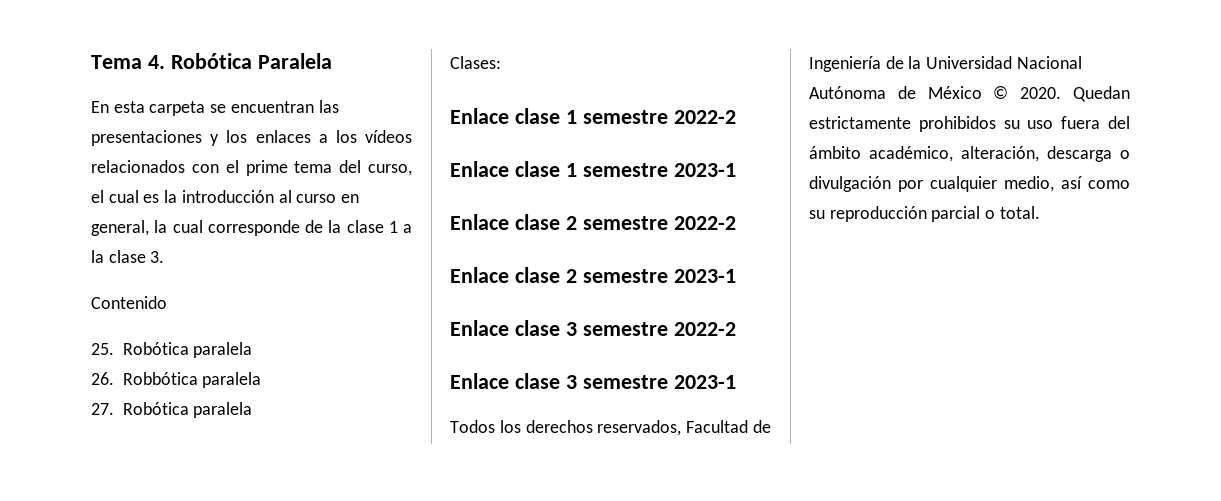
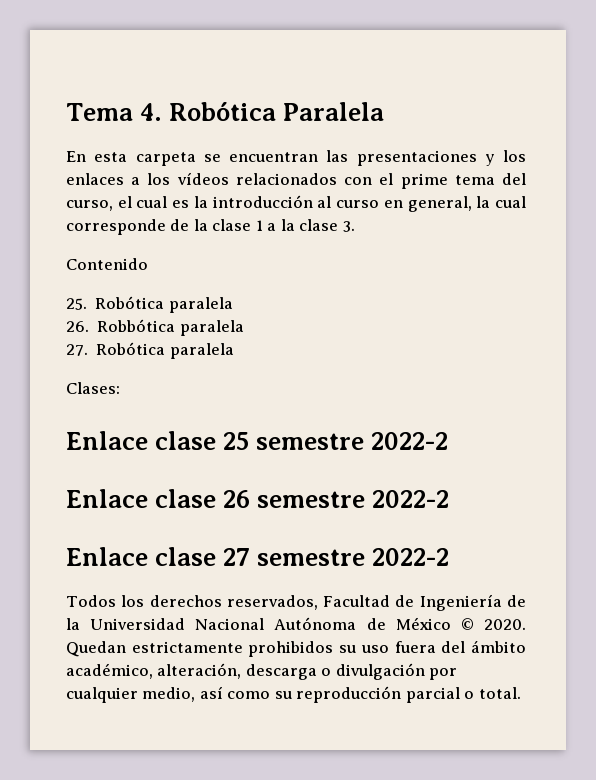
- Enlace clase 1 semestre 2022-2
- Enlace clase 1 semestre 2023-1
- Enlace clase 2 semestre 2022-2
- Enlace clase 2 semestre 2023-1
- Enlace clase 3 semestre 2022-2
- Enlace clase 3 semestre 2023-1
+ Enlace clase 25 semestre 2022-2
+ Enlace clase 26 semestre 2022-2
+ Enlace clase 27 semestre 2022-2

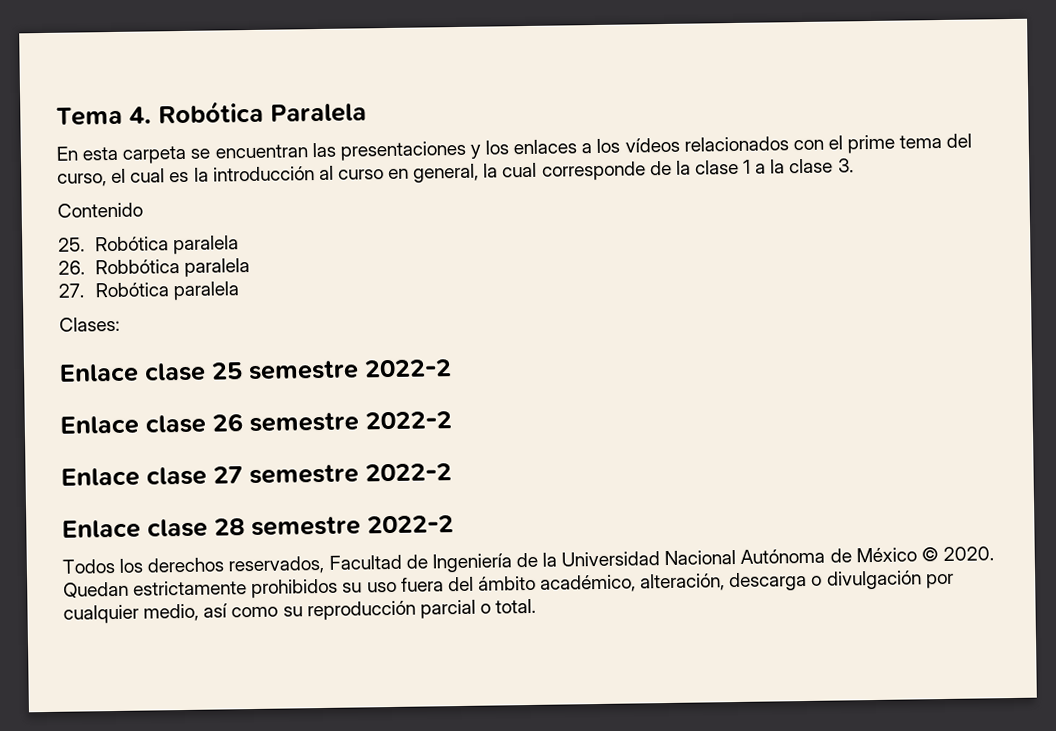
+ Enlace clase 28 semestre 2022-2

